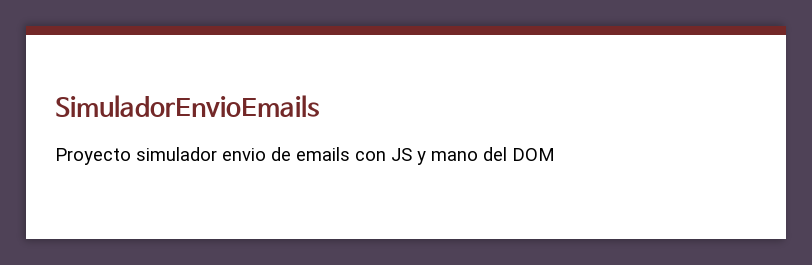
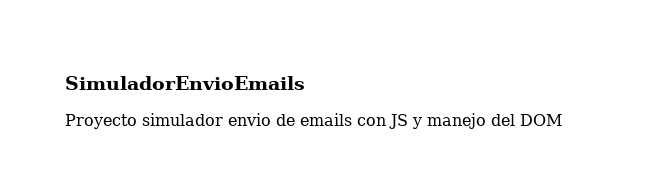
- Proyecto simulador envio de emails con JS y mano del DOM
+ Proyecto simulador envio de emails con JS y manejo del DOM

